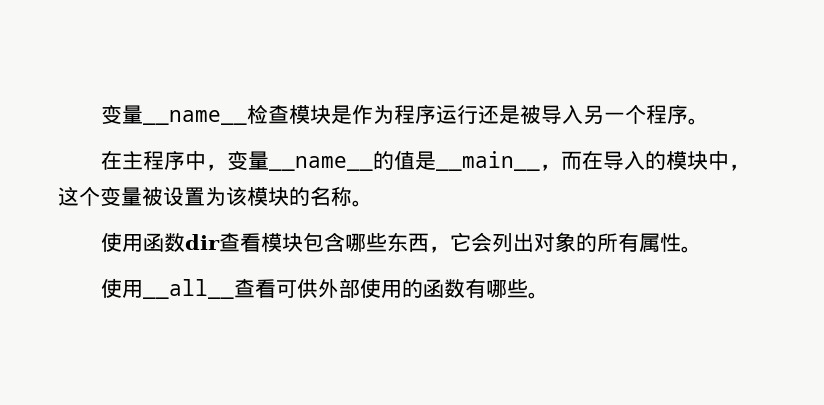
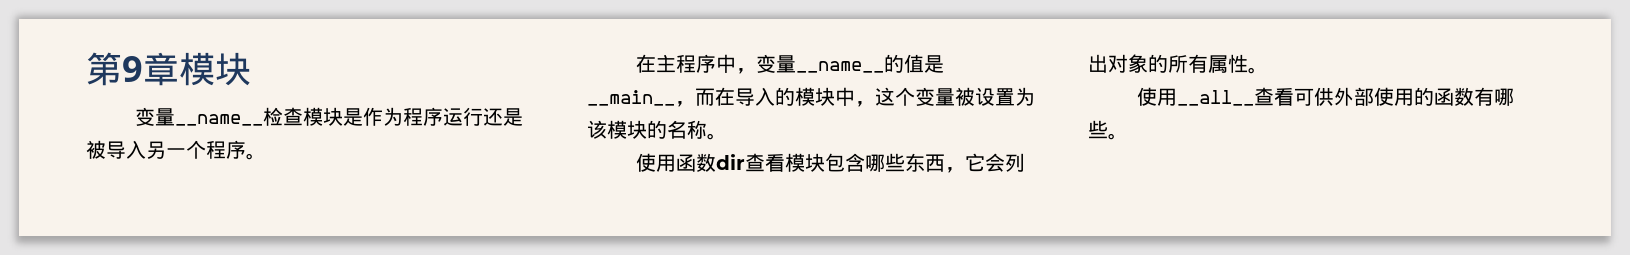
+ 第9章模块

